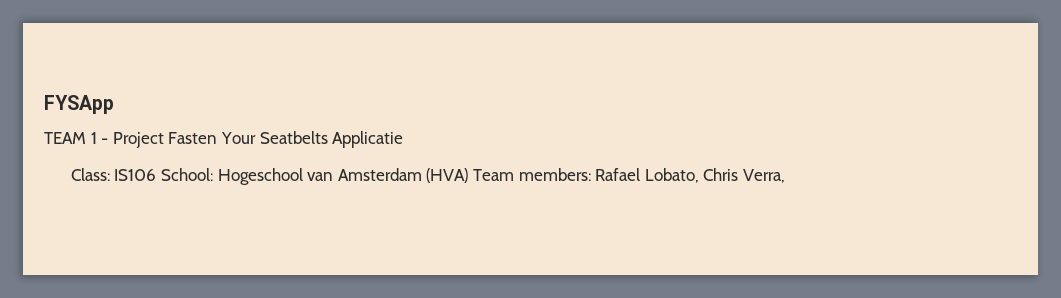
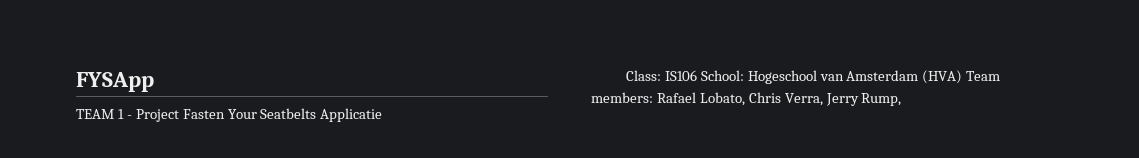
- Class: IS106 School: Hogeschool van Amsterdam (HVA) Team members: Rafael Lobato, Chris Verra,
+ Class: IS106 School: Hogeschool van Amsterdam (HVA) Team members: Rafael Lobato, Chris Verra, Jerry Rump,

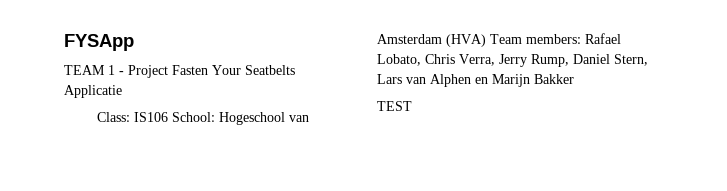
- Class: IS106 School: Hogeschool van Amsterdam (HVA) Team members: Rafael Lobato, Chris Verra, Jerry Rump,
+ Class: IS106 School: Hogeschool van Amsterdam (HVA) Team members: Rafael Lobato, Chris Verra, Jerry Rump, Daniel Stern, Lars van Alphen en Marijn Bakker
+ TEST

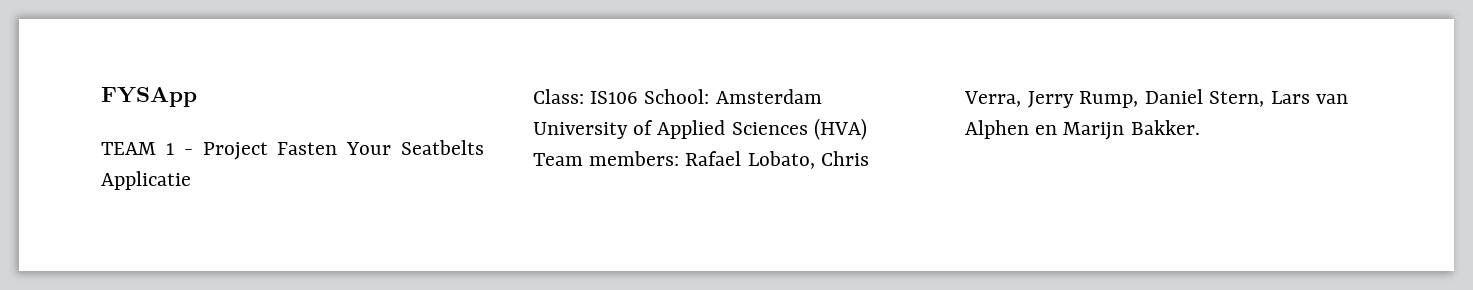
- Class: IS106 School: Hogeschool van Amsterdam (HVA) Team members: Rafael Lobato, Chris Verra, Jerry Rump, Daniel Stern, Lars van Alphen en Marijn Bakker
- TEST
+ Class: IS106 School: Amsterdam University of Applied Sciences (HVA) Team members: Rafael Lobato, Chris Verra, Jerry Rump, Daniel Stern, Lars van Alphen en Marijn Bakker.

